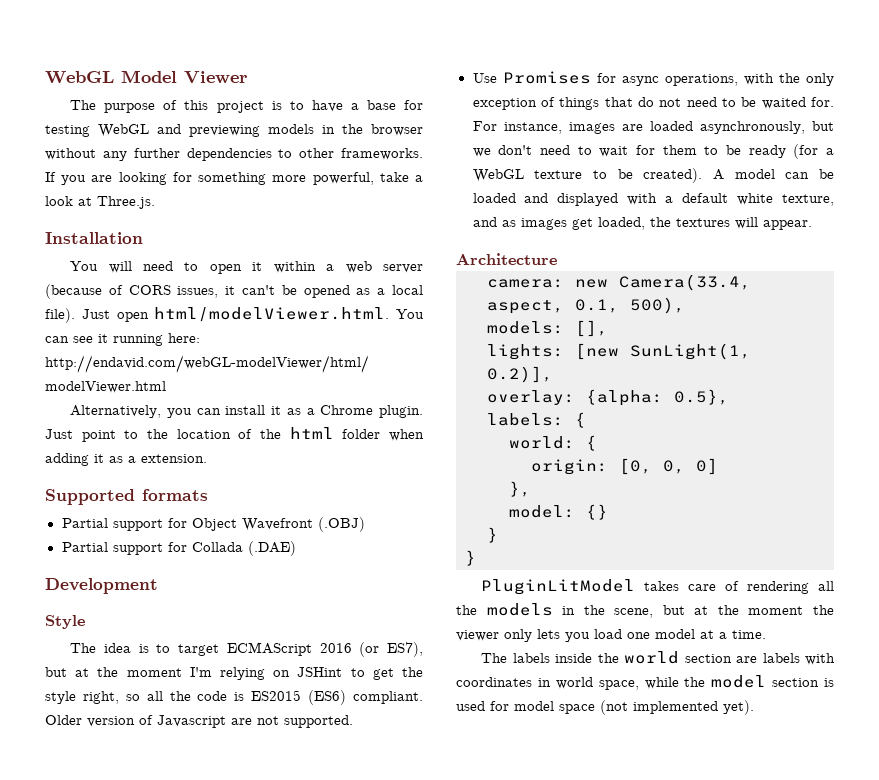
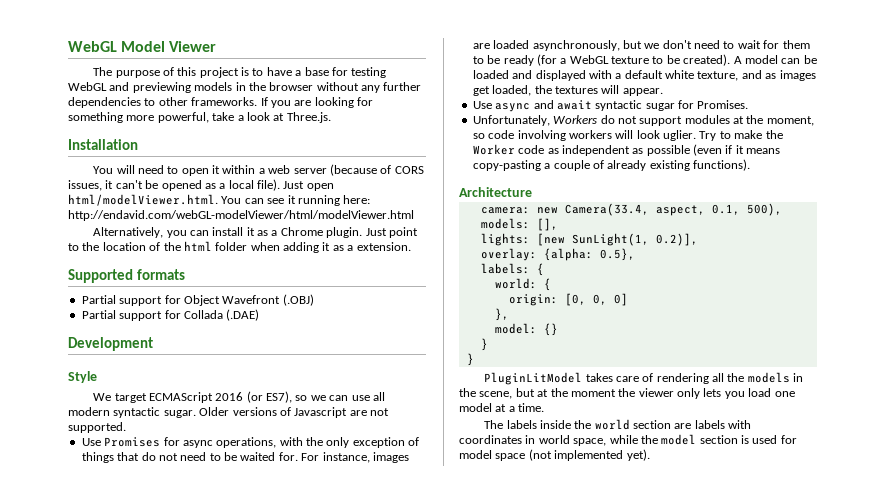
- The idea is to target ECMAScript 2016 (or ES7), but at the moment I'm relying on JSHint to get the style right, so all the code is ES2015 (ES6) compliant. Older version of Javascript are not supported.
+ We target ECMAScript 2016 (or ES7), so we can use all modern syntactic sugar. Older versions of Javascript are not supported.
+ Use async and await syntactic sugar for Promises.
+ Unfortunately, Workers do not support modules at the moment, so code involving workers will look uglier. Try to make the Worker code as independent as possible (even if it means copy-pasting a couple of already existing functions).

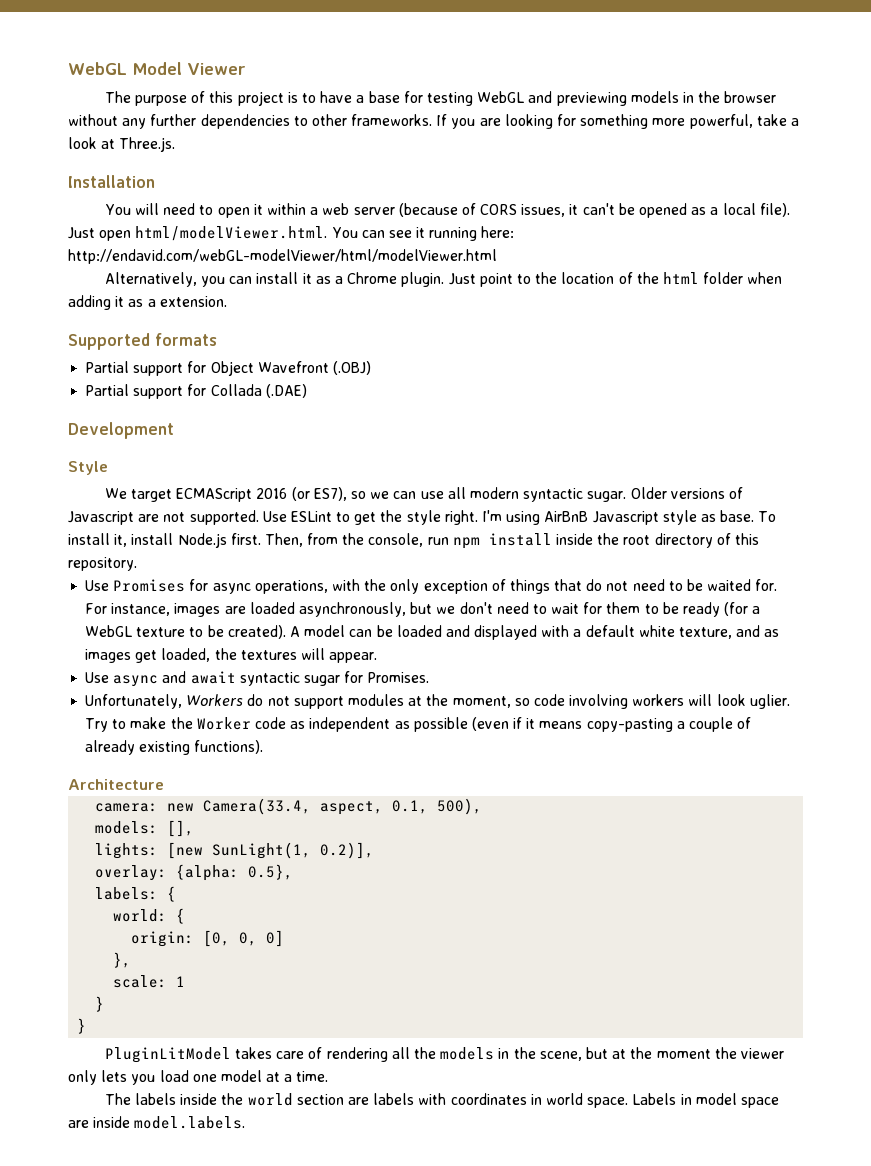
+ Use ESLint to get the style right. I'm using AirBnB Javascript style as base. To install it, install Node.js first. Then, from the console, run npm install inside the root directory of this repository.
- model: {}
+ scale: 1
- The labels inside the world section are labels with coordinates in world space, while the model section is used for model space (not implemented yet).
+ The labels inside the world section are labels with coordinates in world space. Labels in model space are inside model.labels.

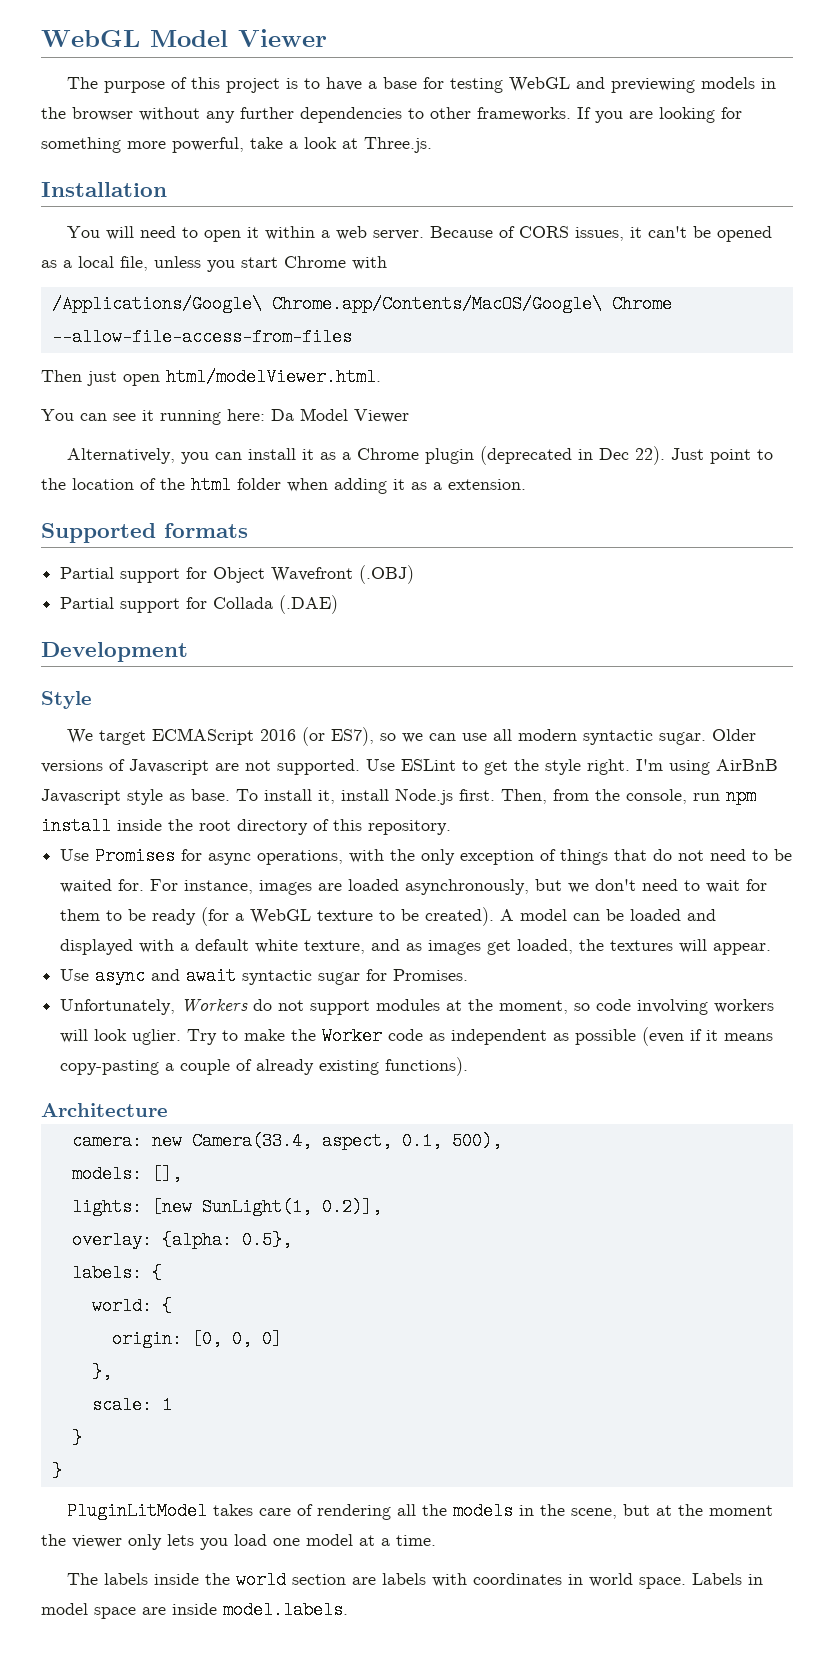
- You will need to open it within a web server (because of CORS issues, it can't be opened as a local file). Just open html/modelViewer.html. You can see it running here: http://endavid.com/webGL-modelViewer/html/modelViewer.html
+ You will need to open it within a web server. Because of CORS issues, it can't be opened as a local file, unless you start Chrome with
+ /Applications/Google\ Chrome.app/Contents/MacOS/Google\ Chrome --allow-file-access-from-files
+ Then just open html/modelViewer.html.
+ You can see it running here: Da Model Viewer
- Alternatively, you can install it as a Chrome plugin.
+ Alternatively, you can install it as a Chrome plugin (deprecated in Dec 22).

